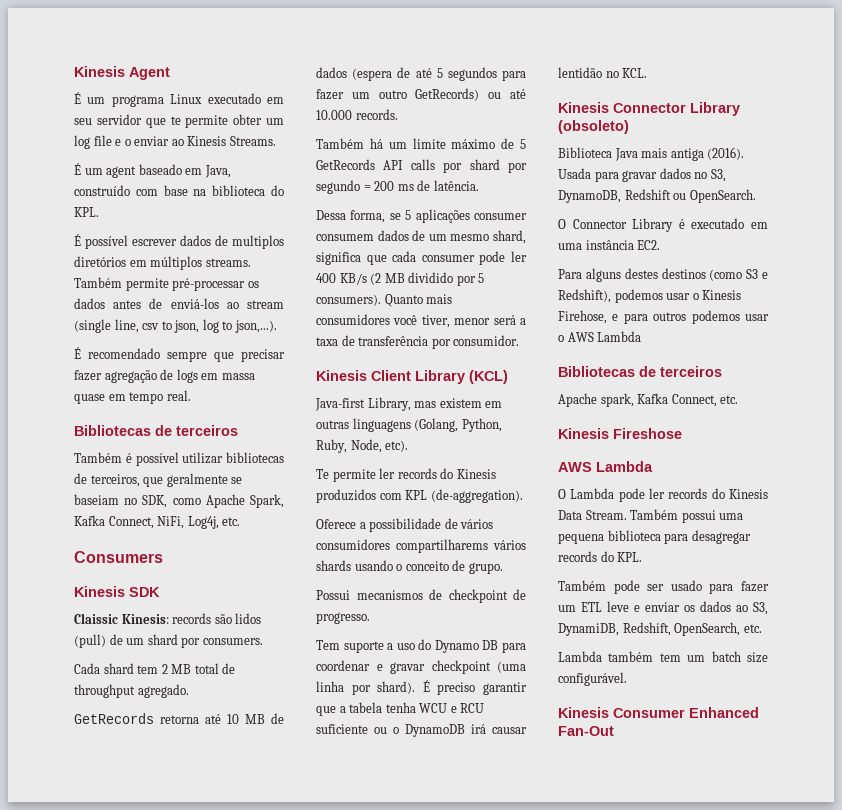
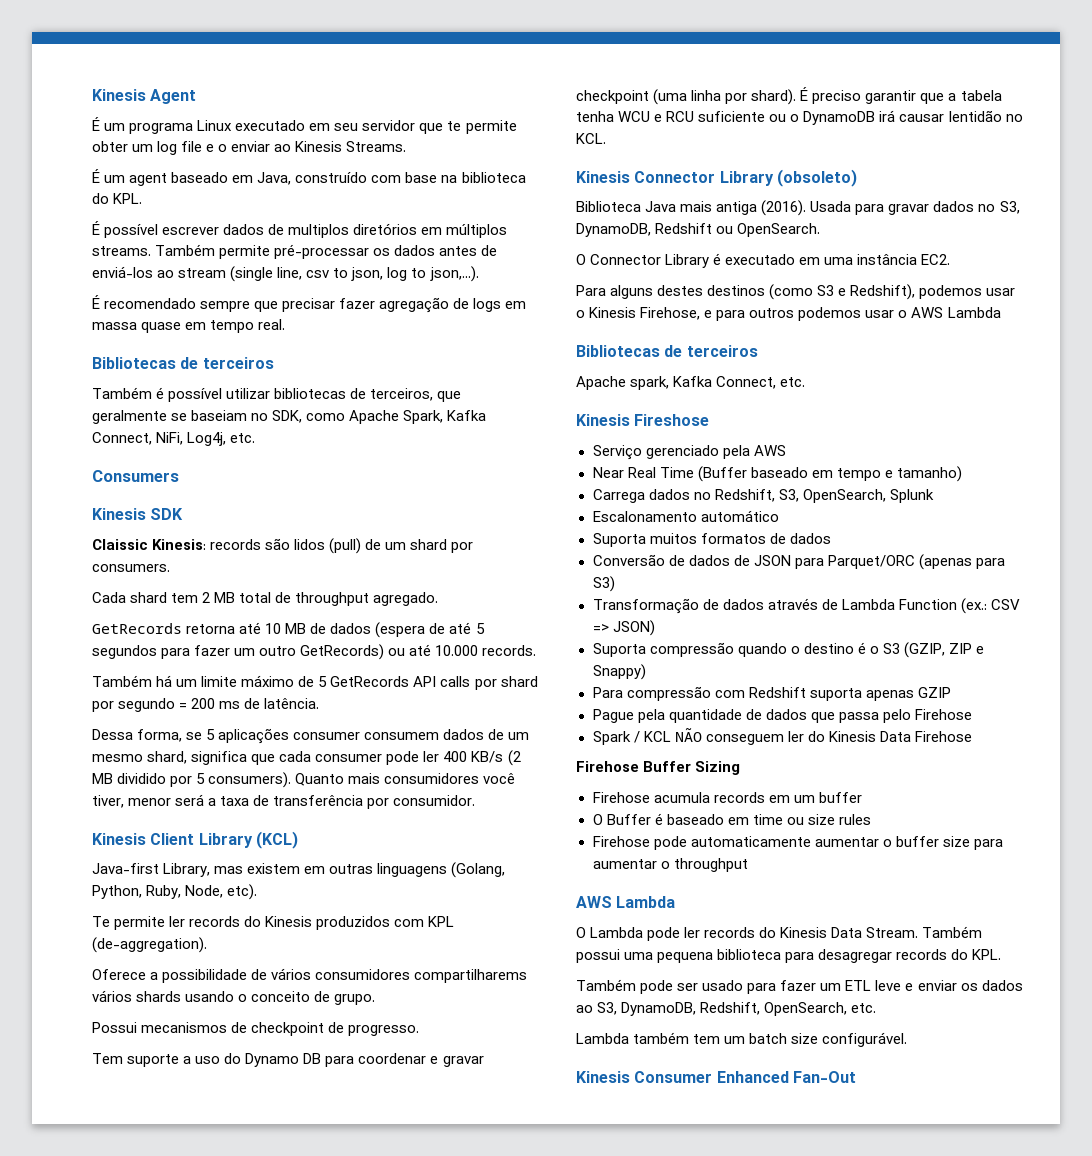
+ Serviço gerenciado pela AWS
+ Near Real Time (Buffer baseado em tempo e tamanho)
+ Carrega dados no Redshift, S3, OpenSearch, Splunk
+ Escalonamento automático
+ Suporta muitos formatos de dados
+ Conversão de dados de JSON para Parquet/ORC (apenas para S3)
+ Transformação de dados através de Lambda Function (ex.: CSV => JSON)
+ Suporta compressão quando o destino é o S3 (GZIP, ZIP e Snappy)
+ Para compressão com Redshift suporta apenas GZIP
+ Pague pela quantidade de dados que passa pelo Firehose
+ Spark / KCL NÃO conseguem ler do Kinesis Data Firehose
+ Firehose Buffer Sizing
+ Firehose acumula records em um buffer
+ O Buffer é baseado em time ou size rules
+ Firehose pode automaticamente aumentar o buffer size para aumentar o throughput
- Também pode ser usado para fazer um ETL leve e enviar os dados ao S3, DynamiDB, Redshift, OpenSearch, etc.
+ Também pode ser usado para fazer um ETL leve e enviar os dados ao S3, DynamoDB, Redshift, OpenSearch, etc.

